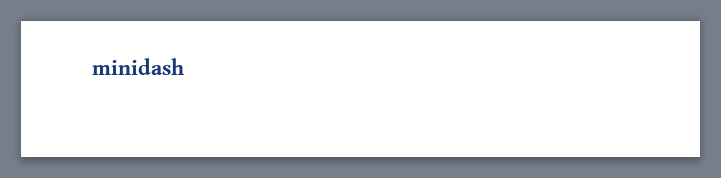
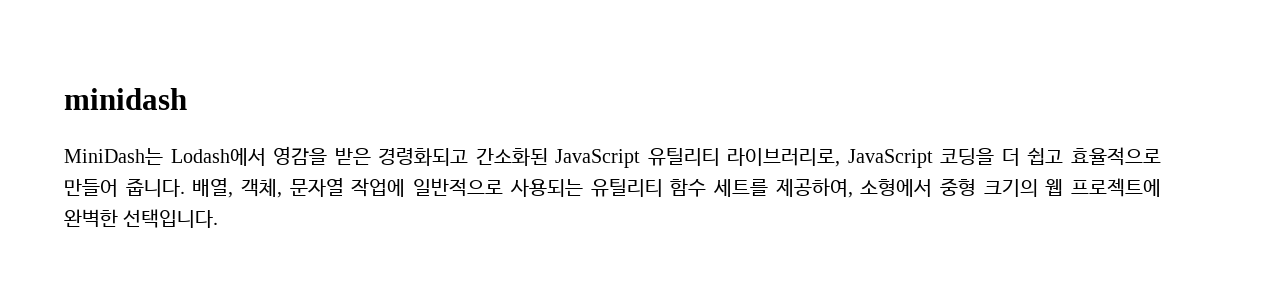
+ MiniDash는 Lodash에서 영감을 받은 경령화되고 간소화된 JavaScript 유틸리티 라이브러리로, JavaScript 코딩을 더 쉽고 효율적으로 만들어 줍니다. 배열, 객체, 문자열 작업에 일반적으로 사용되는 유틸리티 함수 세트를 제공하여, 소형에서 중형 크기의 웹 프로젝트에 완벽한 선택입니다.

